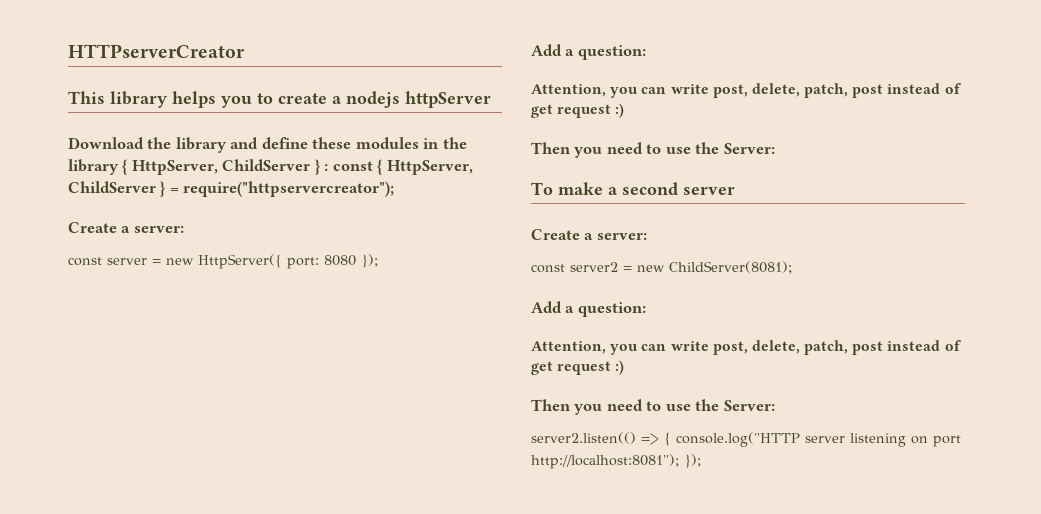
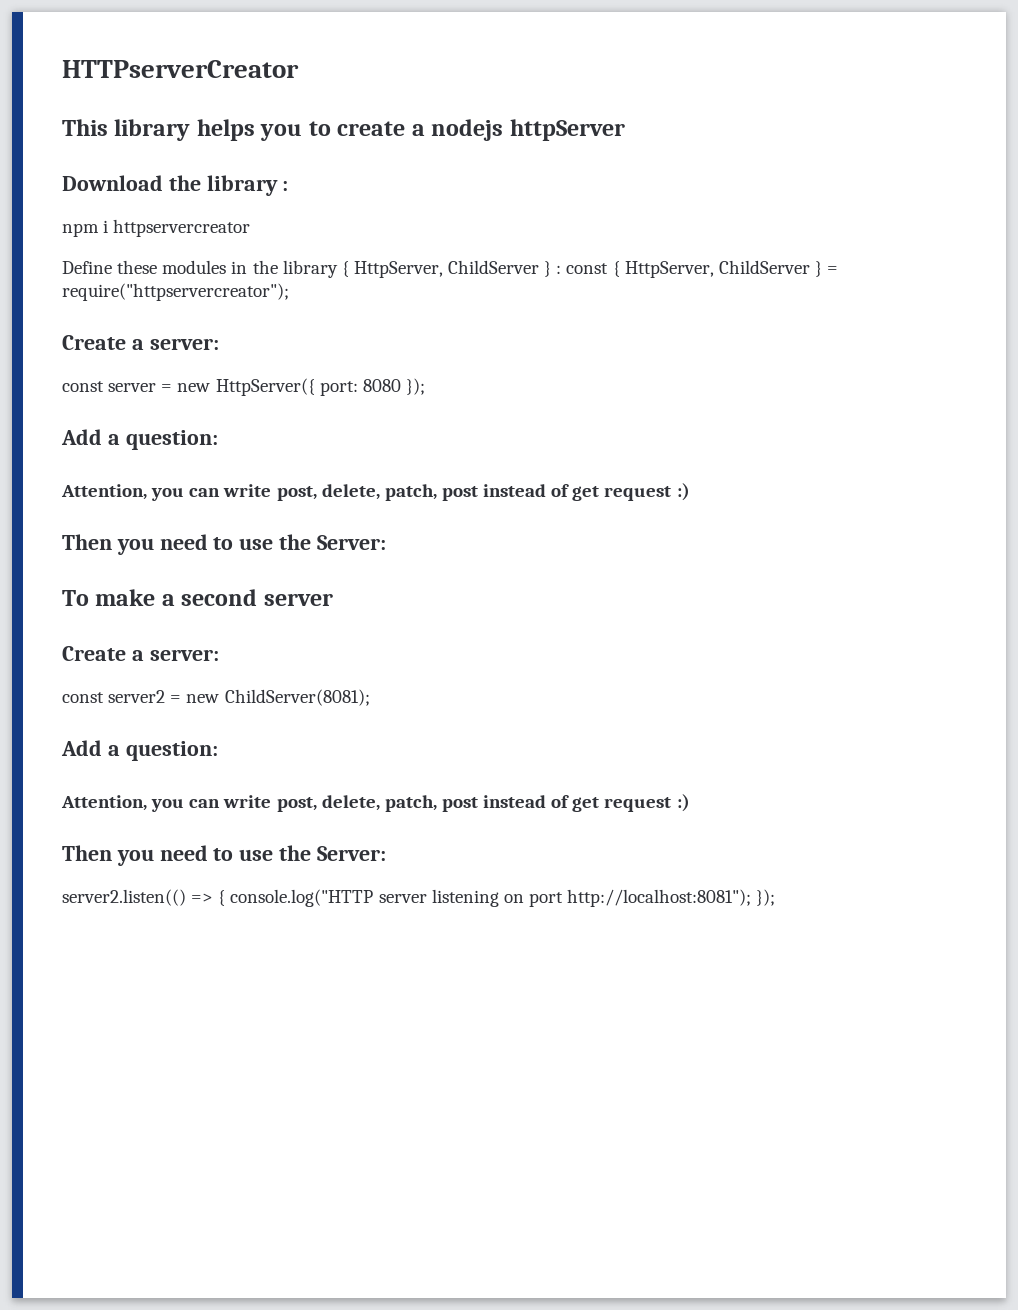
- Download the library and define these modules in the library { HttpServer, ChildServer } : const { HttpServer, ChildServer } = require("httpservercreator");
+ Download the library :
+ npm i httpservercreator
+ Define these modules in the library { HttpServer, ChildServer } : const { HttpServer, ChildServer } = require("httpservercreator");

